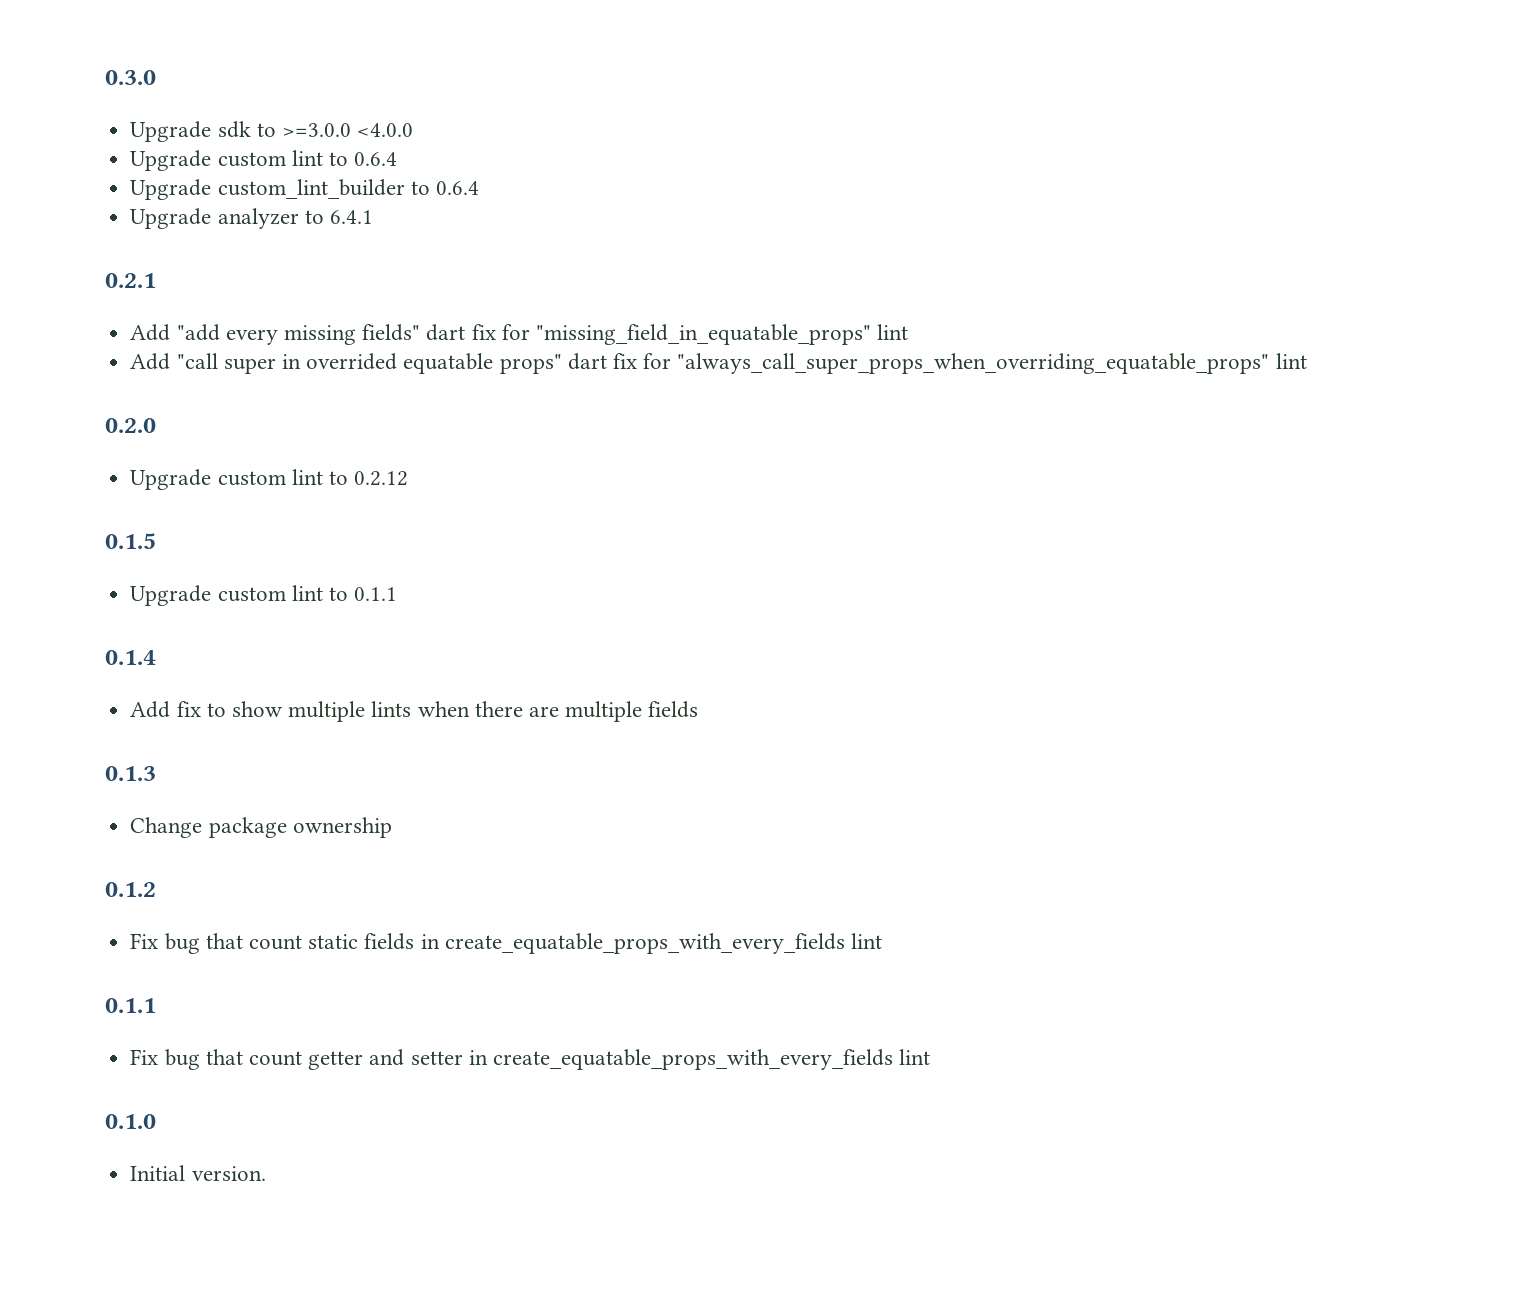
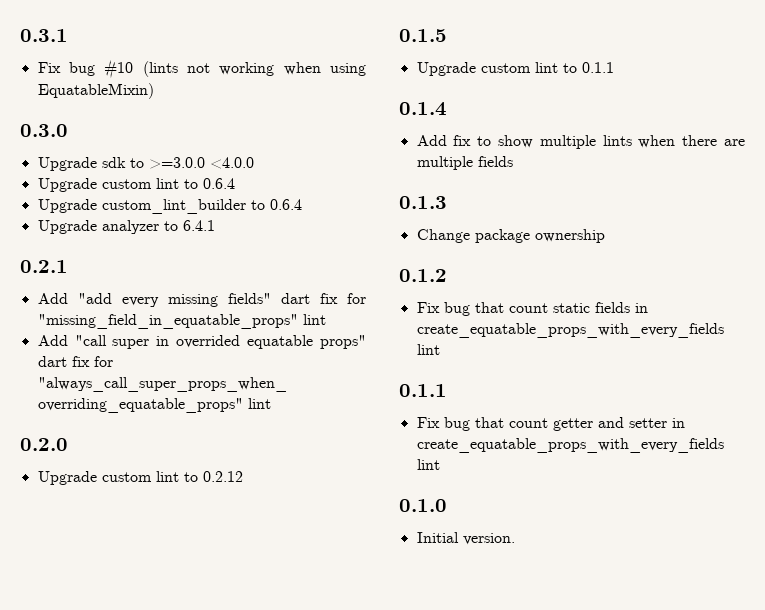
+ 0.3.1
+ Fix bug #10 (lints not working when using EquatableMixin)

